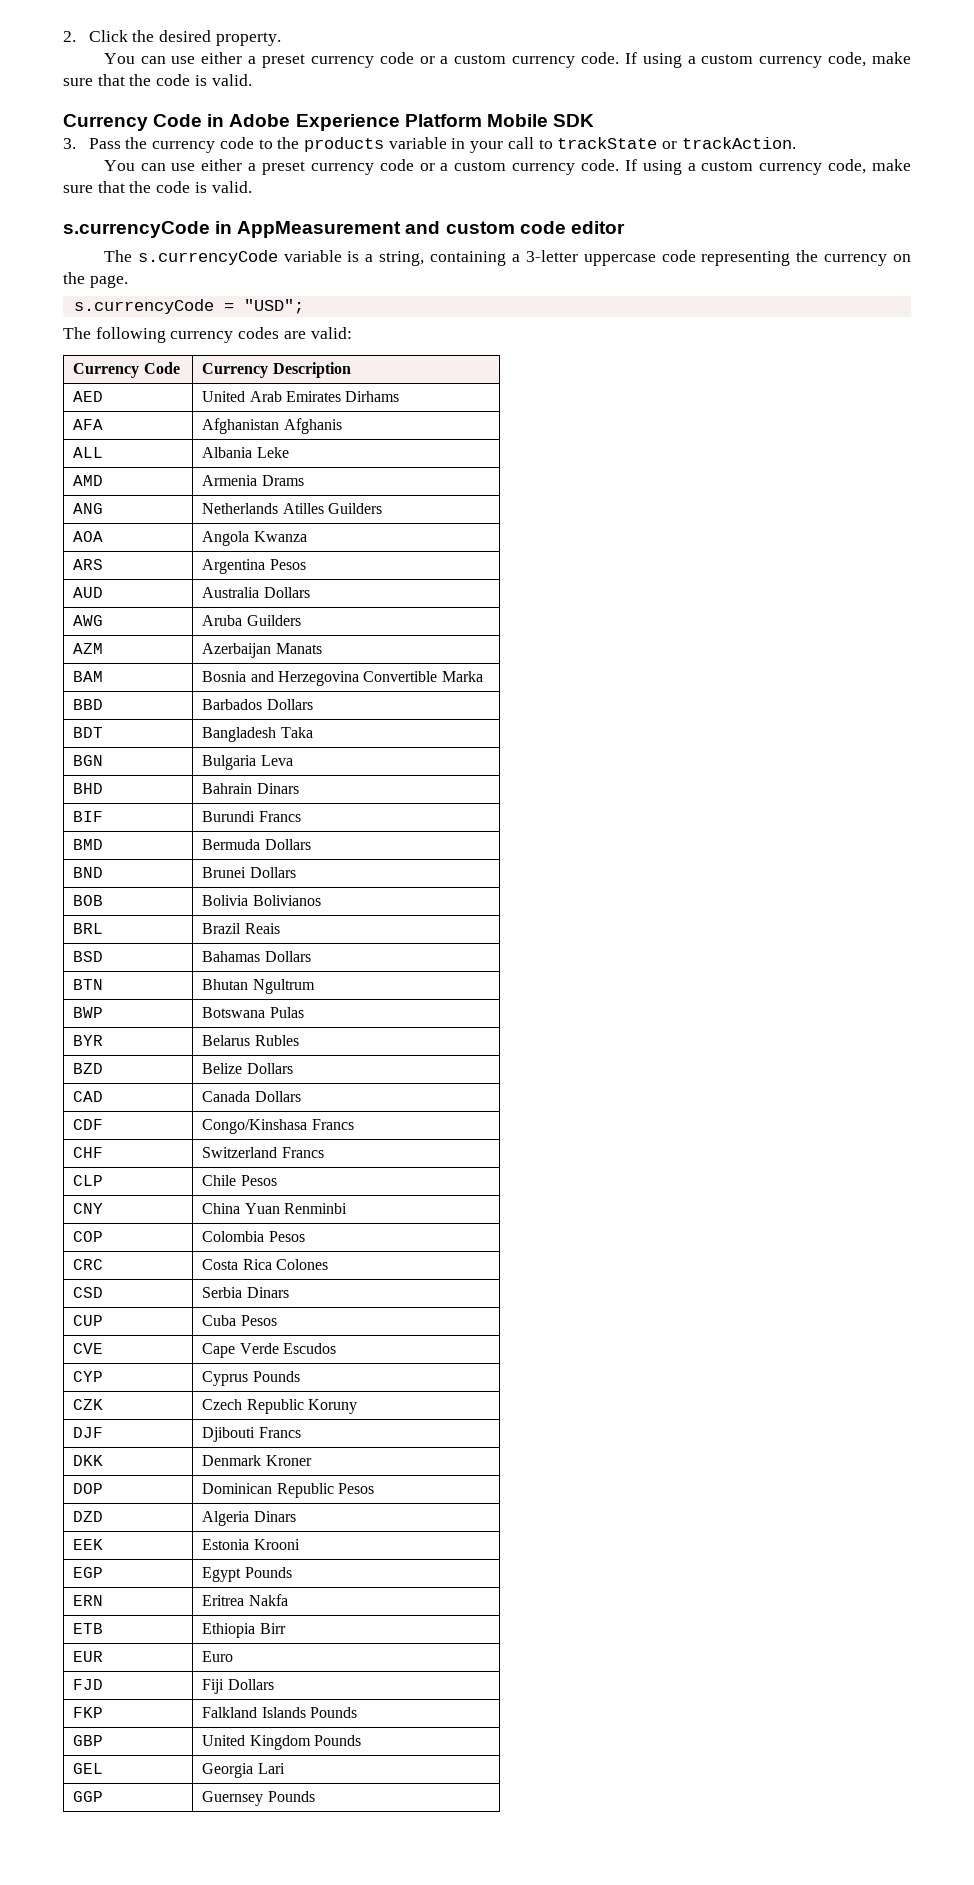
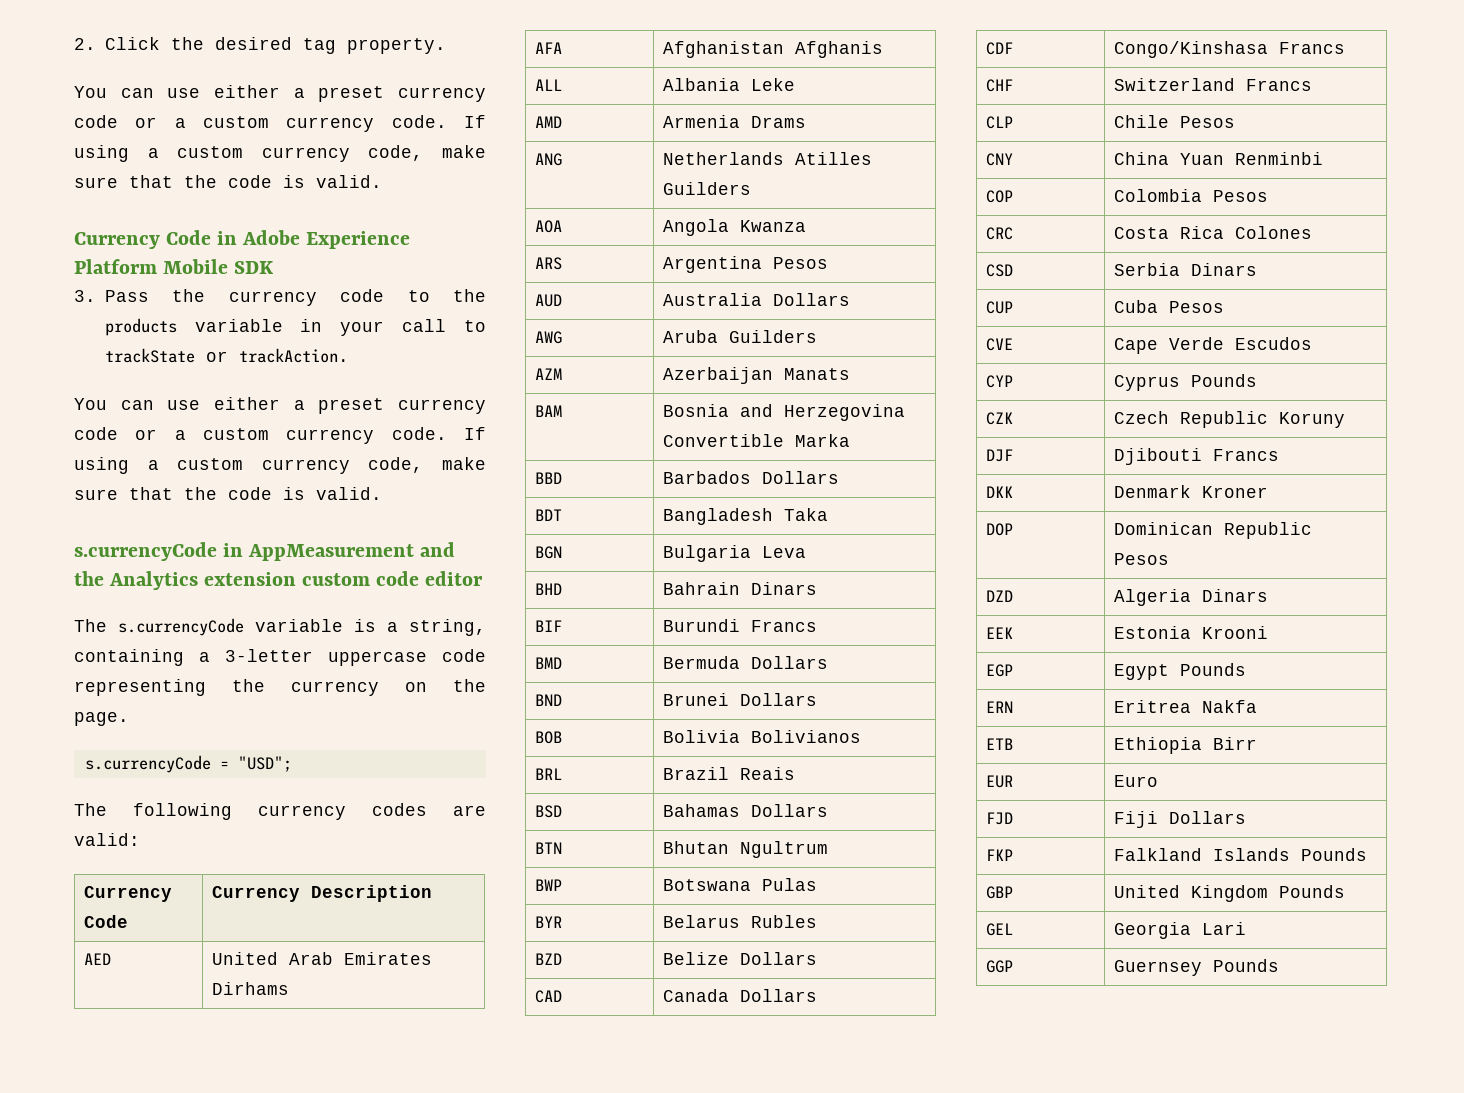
- 2. Click the desired property.
+ 2. Click the desired tag property.
- s.currencyCode in AppMeasurement and custom code editor
+ s.currencyCode in AppMeasurement and the Analytics extension custom code editor

